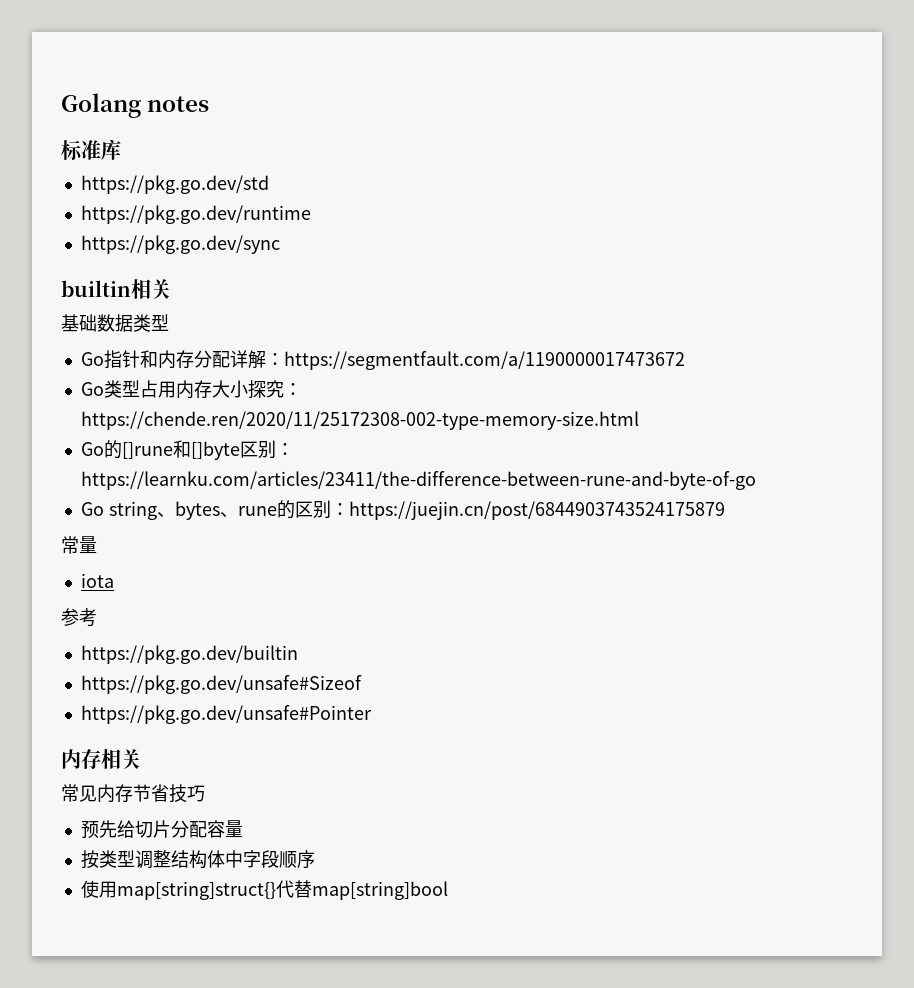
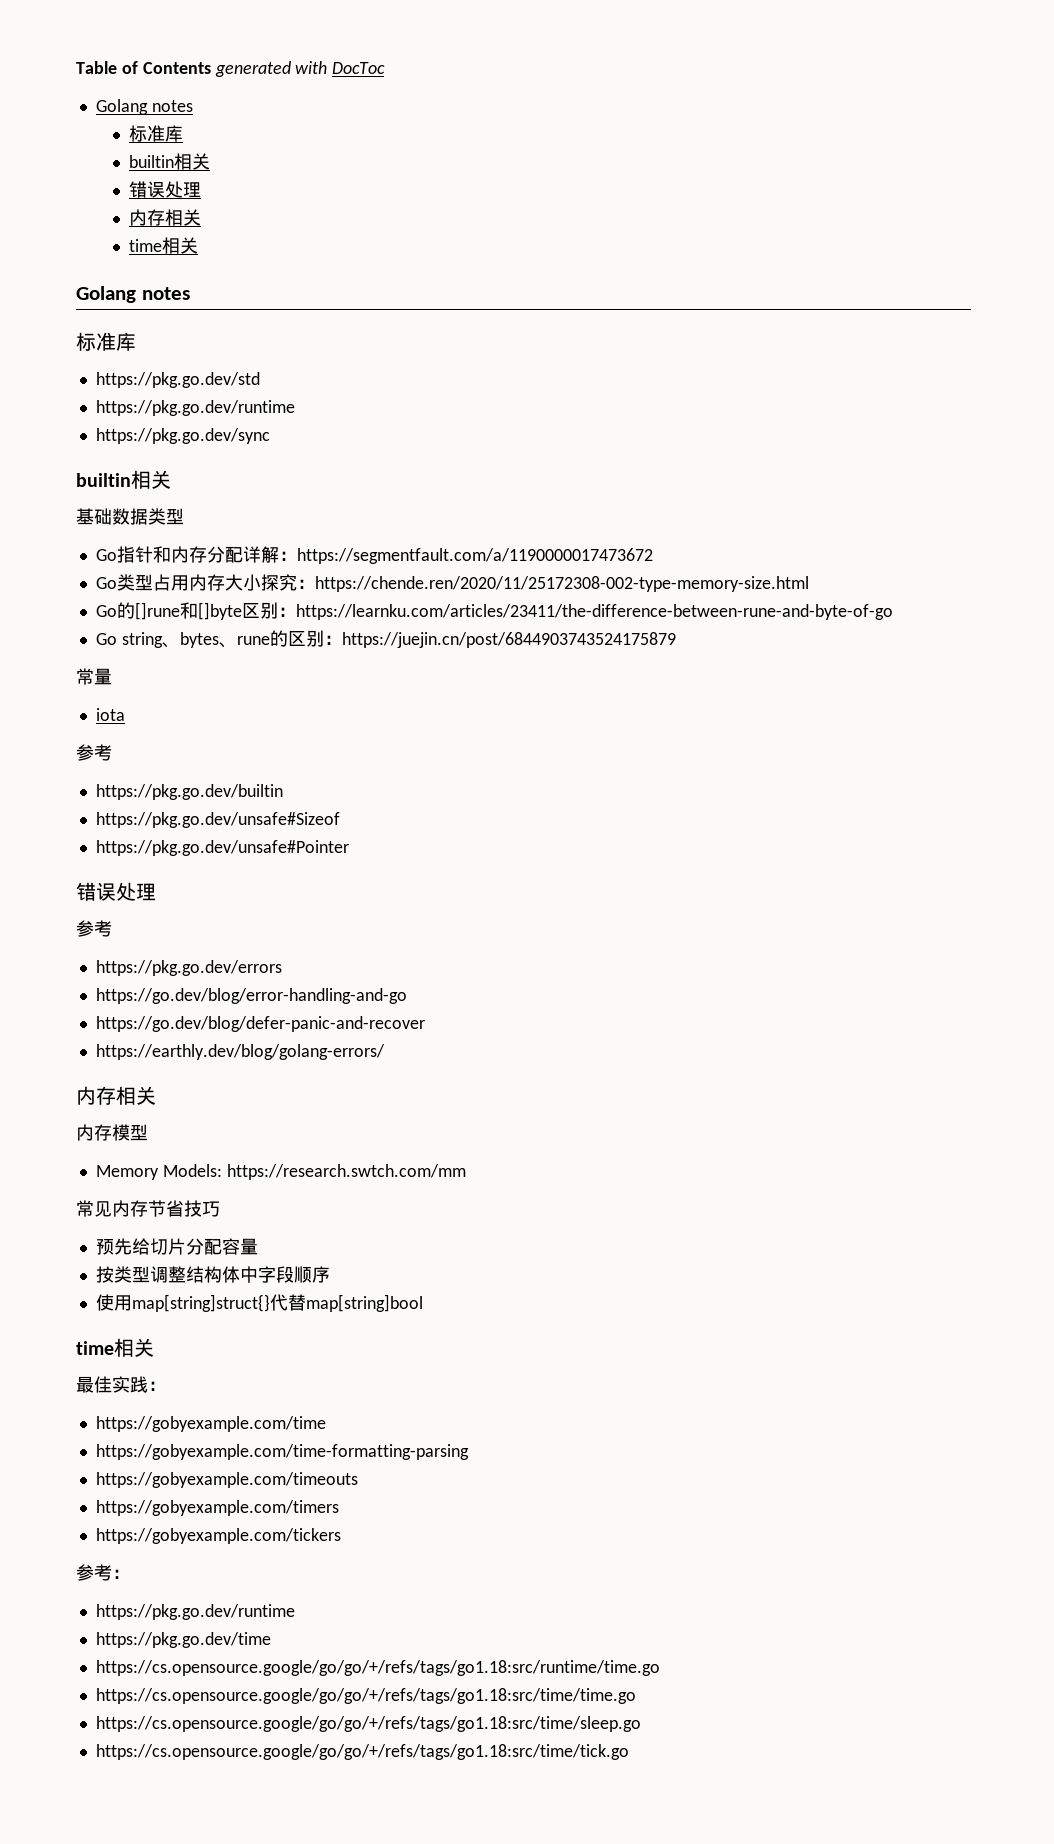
+ Table of Contents generated with DocToc
+ Golang notes
+ 标准库
+ builtin相关
+ 错误处理
+ 内存相关
+ time相关
  https://pkg.go.dev/unsafe#Pointer
+ 错误处理
+ 参考
+ https://pkg.go.dev/errors
+ https://go.dev/blog/error-handling-and-go
+ https://go.dev/blog/defer-panic-and-recover
+ https://earthly.dev/blog/golang-errors/
  内存相关
+ 内存模型
+ Memory Models: https://research.swtch.com/mm
  使用map[string]struct{}代替map[string]bool
+ time相关
+ 最佳实践：
+ https://gobyexample.com/time
+ https://gobyexample.com/time-formatting-parsing
+ https://gobyexample.com/timeouts
+ https://gobyexample.com/timers
+ https://gobyexample.com/tickers
+ 参考：
+ https://pkg.go.dev/runtime
+ https://pkg.go.dev/time
+ https://cs.opensource.google/go/go/+/refs/tags/go1.18:src/runtime/time.go
+ https://cs.opensource.google/go/go/+/refs/tags/go1.18:src/time/time.go
+ https://cs.opensource.google/go/go/+/refs/tags/go1.18:src/time/sleep.go
+ https://cs.opensource.google/go/go/+/refs/tags/go1.18:src/time/tick.go

